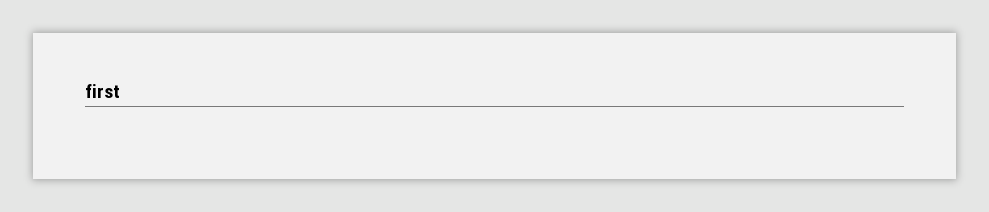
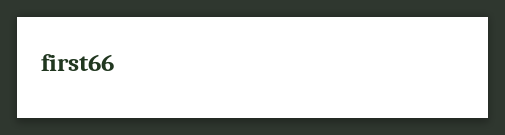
- first
+ first66

